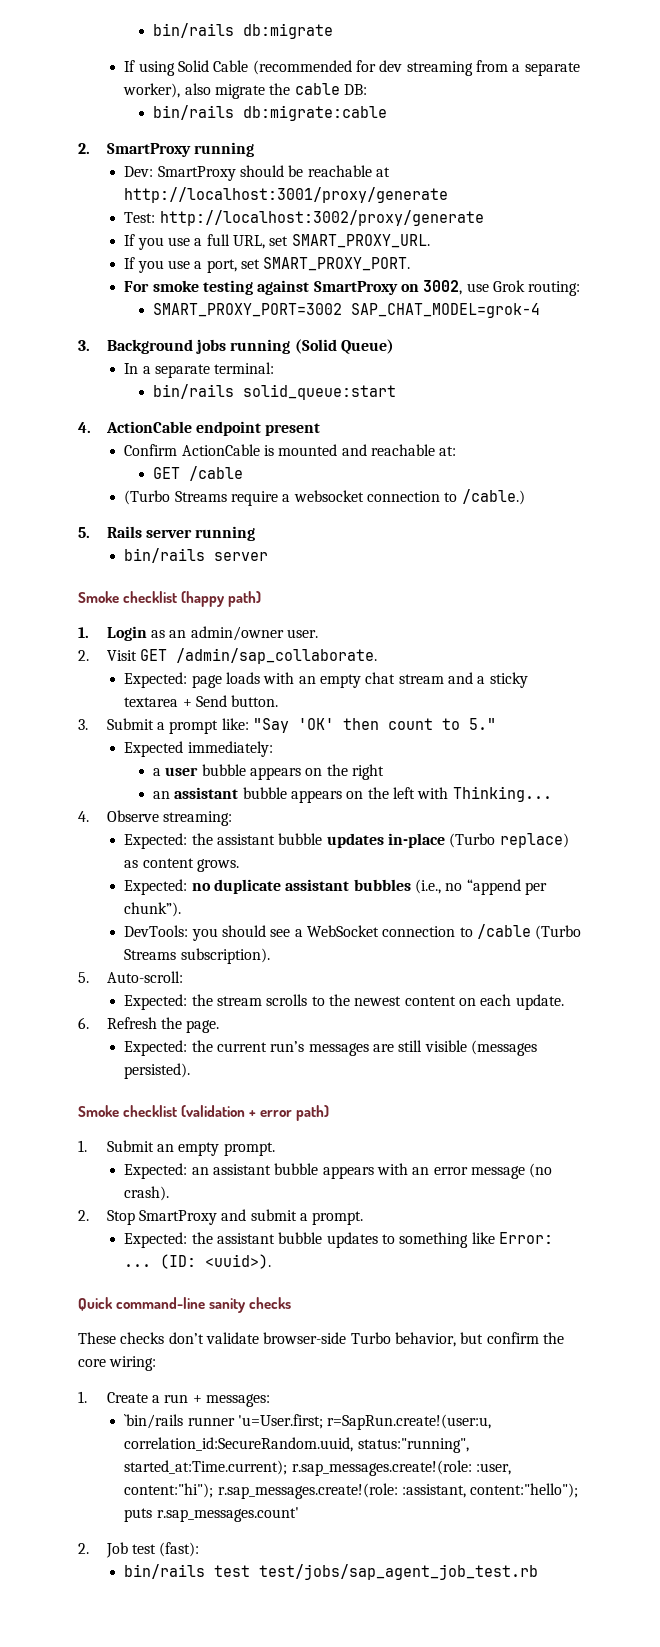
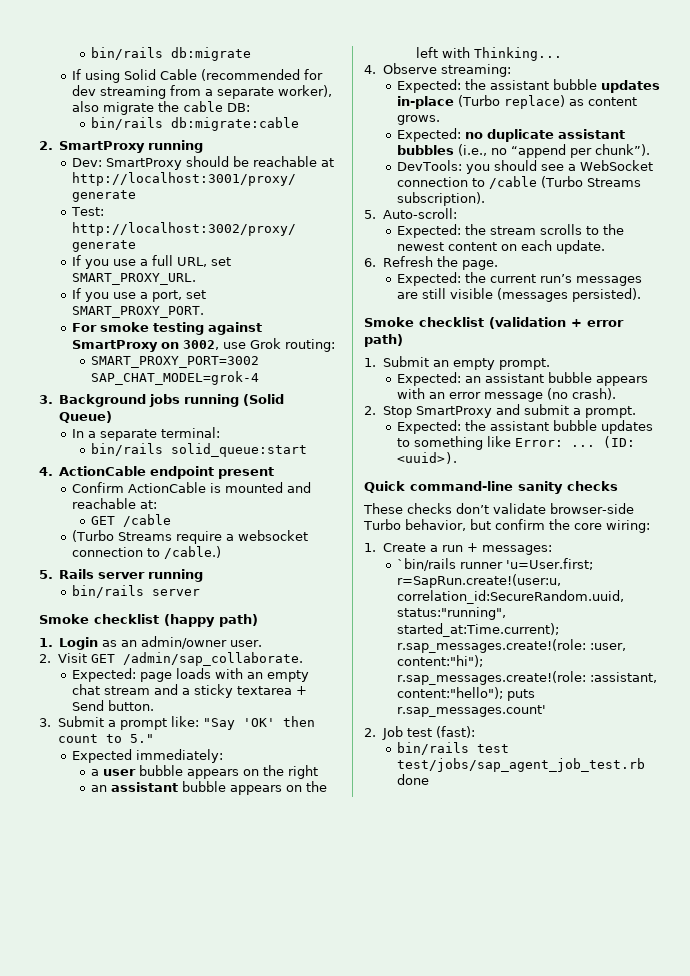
- bin/rails test test/jobs/sap_agent_job_test.rb
+ bin/rails test test/jobs/sap_agent_job_test.rb done

